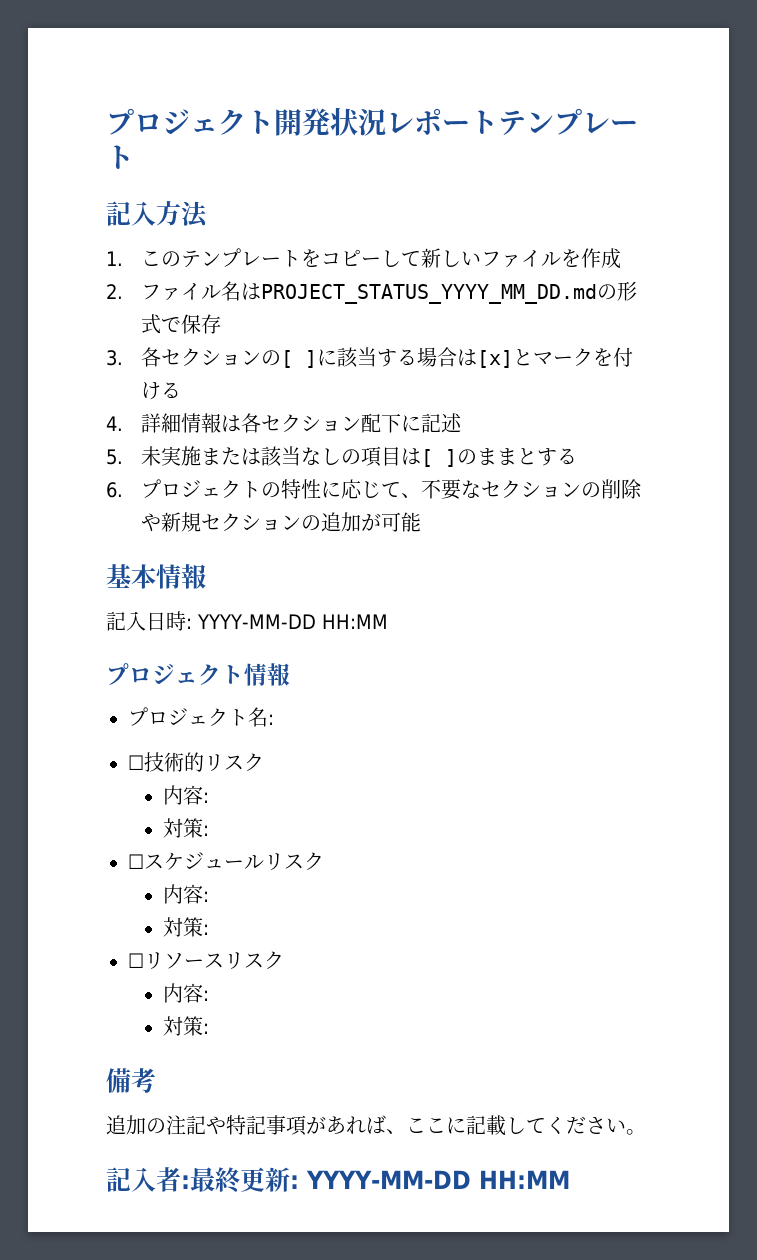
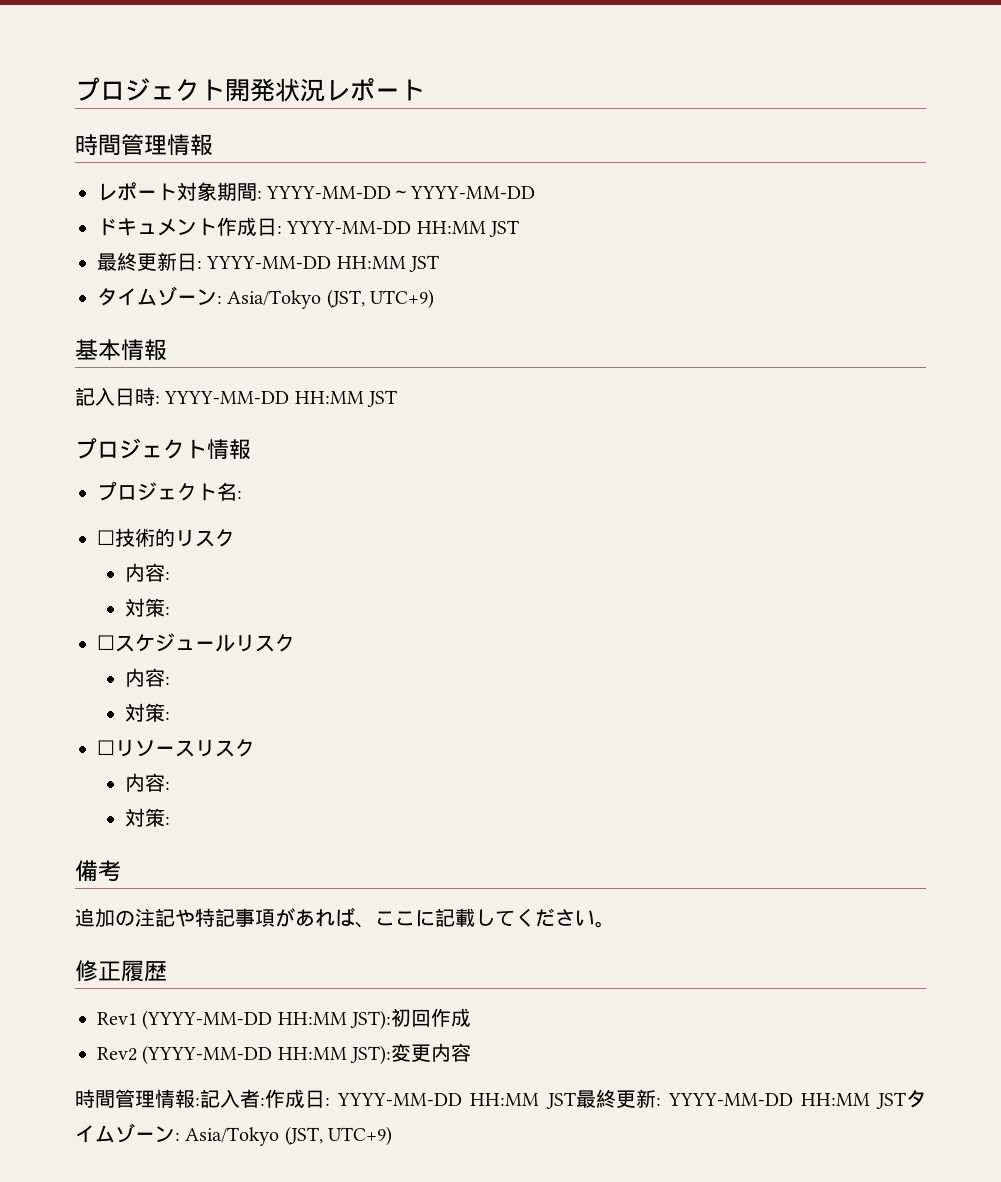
- プロジェクト開発状況レポートテンプレート
- 記入方法
- 1.このテンプレートをコピーして新しいファイルを作成
- 2.ファイル名はPROJECT_STATUS_YYYY_MM_DD.mdの形式で保存
- 3.各セクションの[ ]に該当する場合は[x]とマークを付ける
- 4.詳細情報は各セクション配下に記述
- 5.未実施または該当なしの項目は[ ]のままとする
- 6.プロジェクトの特性に応じて、不要なセクションの削除や新規セクションの追加が可能
+ プロジェクト開発状況レポート
+ 時間管理情報
+ レポート対象期間: YYYY-MM-DD～YYYY-MM-DD
+ ドキュメント作成日: YYYY-MM-DD HH:MM JST
+ 最終更新日: YYYY-MM-DD HH:MM JST
+ タイムゾーン: Asia/Tokyo (JST, UTC+9)
- 記入日時: YYYY-MM-DD HH:MM
+ 記入日時: YYYY-MM-DD HH:MM JST
- 記入者:最終更新: YYYY-MM-DD HH:MM
+ 修正履歴
+ Rev1 (YYYY-MM-DD HH:MM JST):初回作成
+ Rev2 (YYYY-MM-DD HH:MM JST):変更内容
+ 時間管理情報:記入者:作成日: YYYY-MM-DD HH:MM JST最終更新: YYYY-MM-DD HH:MM JSTタイムゾーン: Asia/Tokyo (JST, UTC+9)

